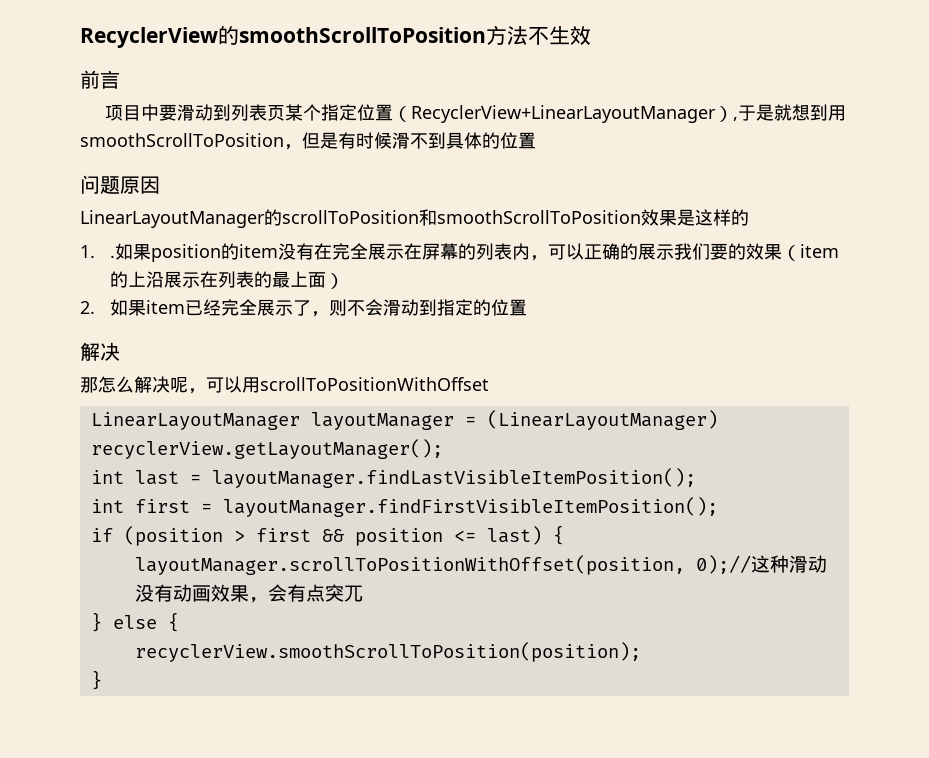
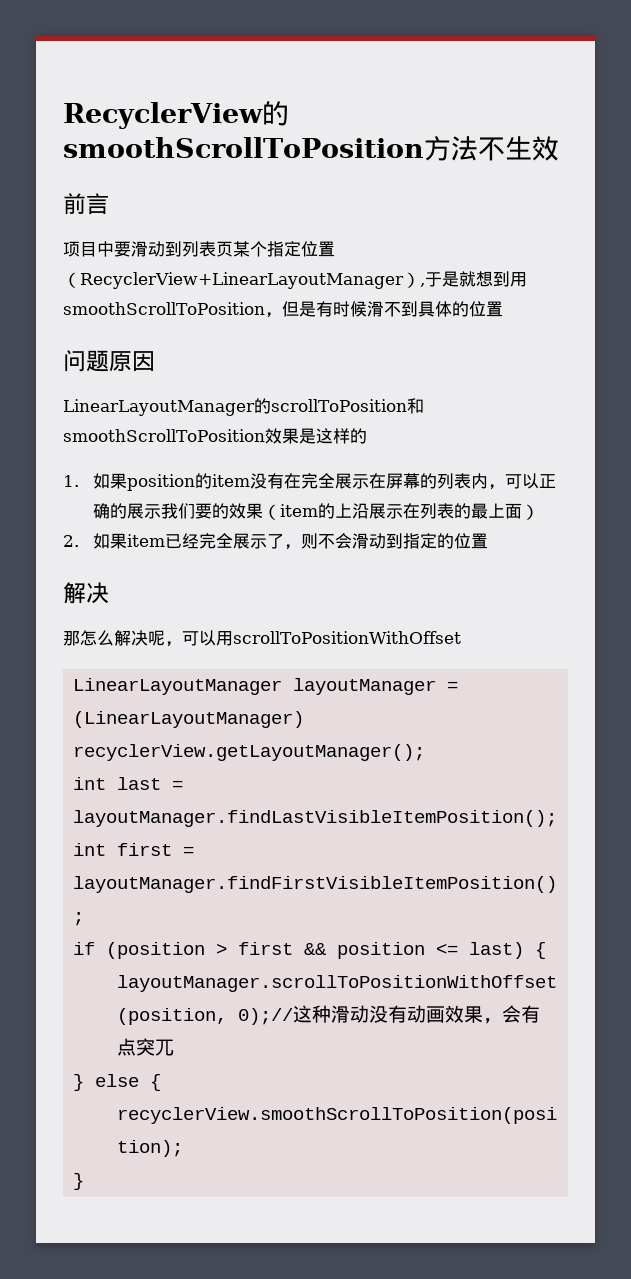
- 1. .如果position的item没有在完全展示在屏幕的列表内，可以正确的展示我们要的效果（item的上沿展示在列表的最上面）
+ 1.如果position的item没有在完全展示在屏幕的列表内，可以正确的展示我们要的效果（item的上沿展示在列表的最上面）

